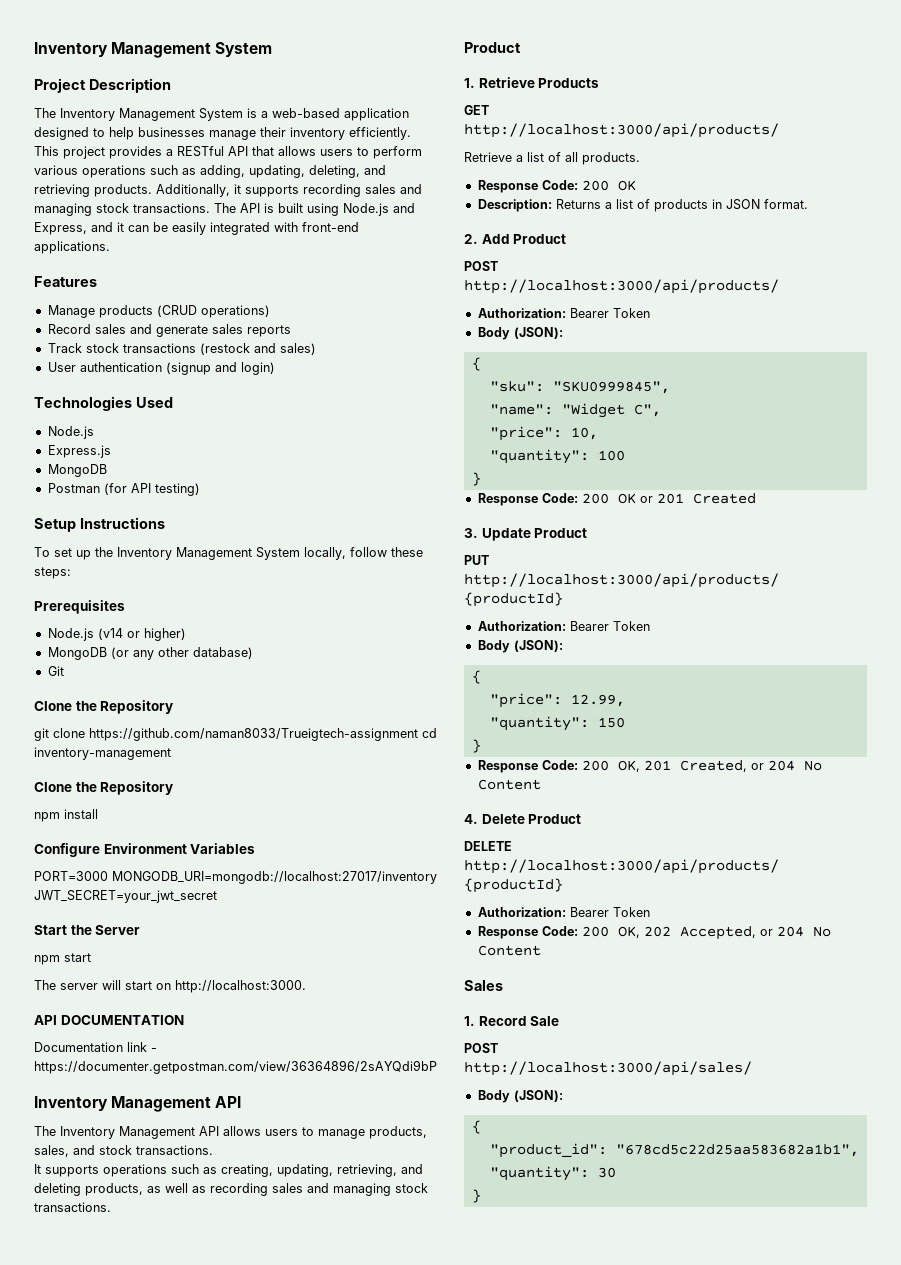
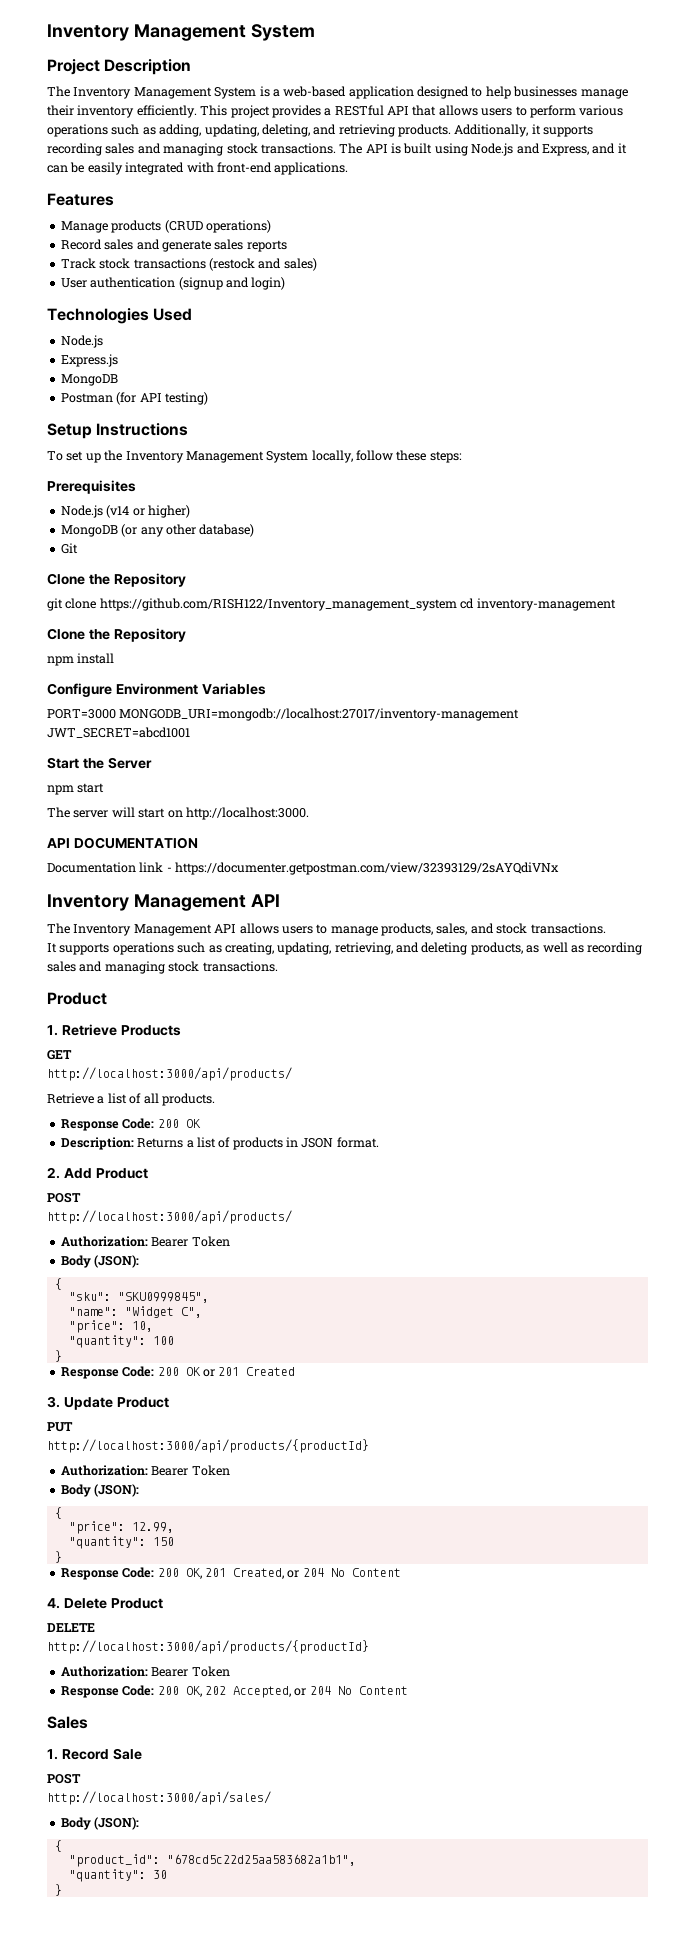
- git clone https://github.com/naman8033/Trueigtech-assignment cd inventory-management
+ git clone https://github.com/RISH122/Inventory_management_system cd inventory-management
- PORT=3000 MONGODB_URI=mongodb://localhost:27017/inventory JWT_SECRET=your_jwt_secret
+ PORT=3000 MONGODB_URI=mongodb://localhost:27017/inventory-management JWT_SECRET=abcd1001
- Documentation link - https://documenter.getpostman.com/view/36364896/2sAYQdi9bP
+ Documentation link - https://documenter.getpostman.com/view/32393129/2sAYQdiVNx

